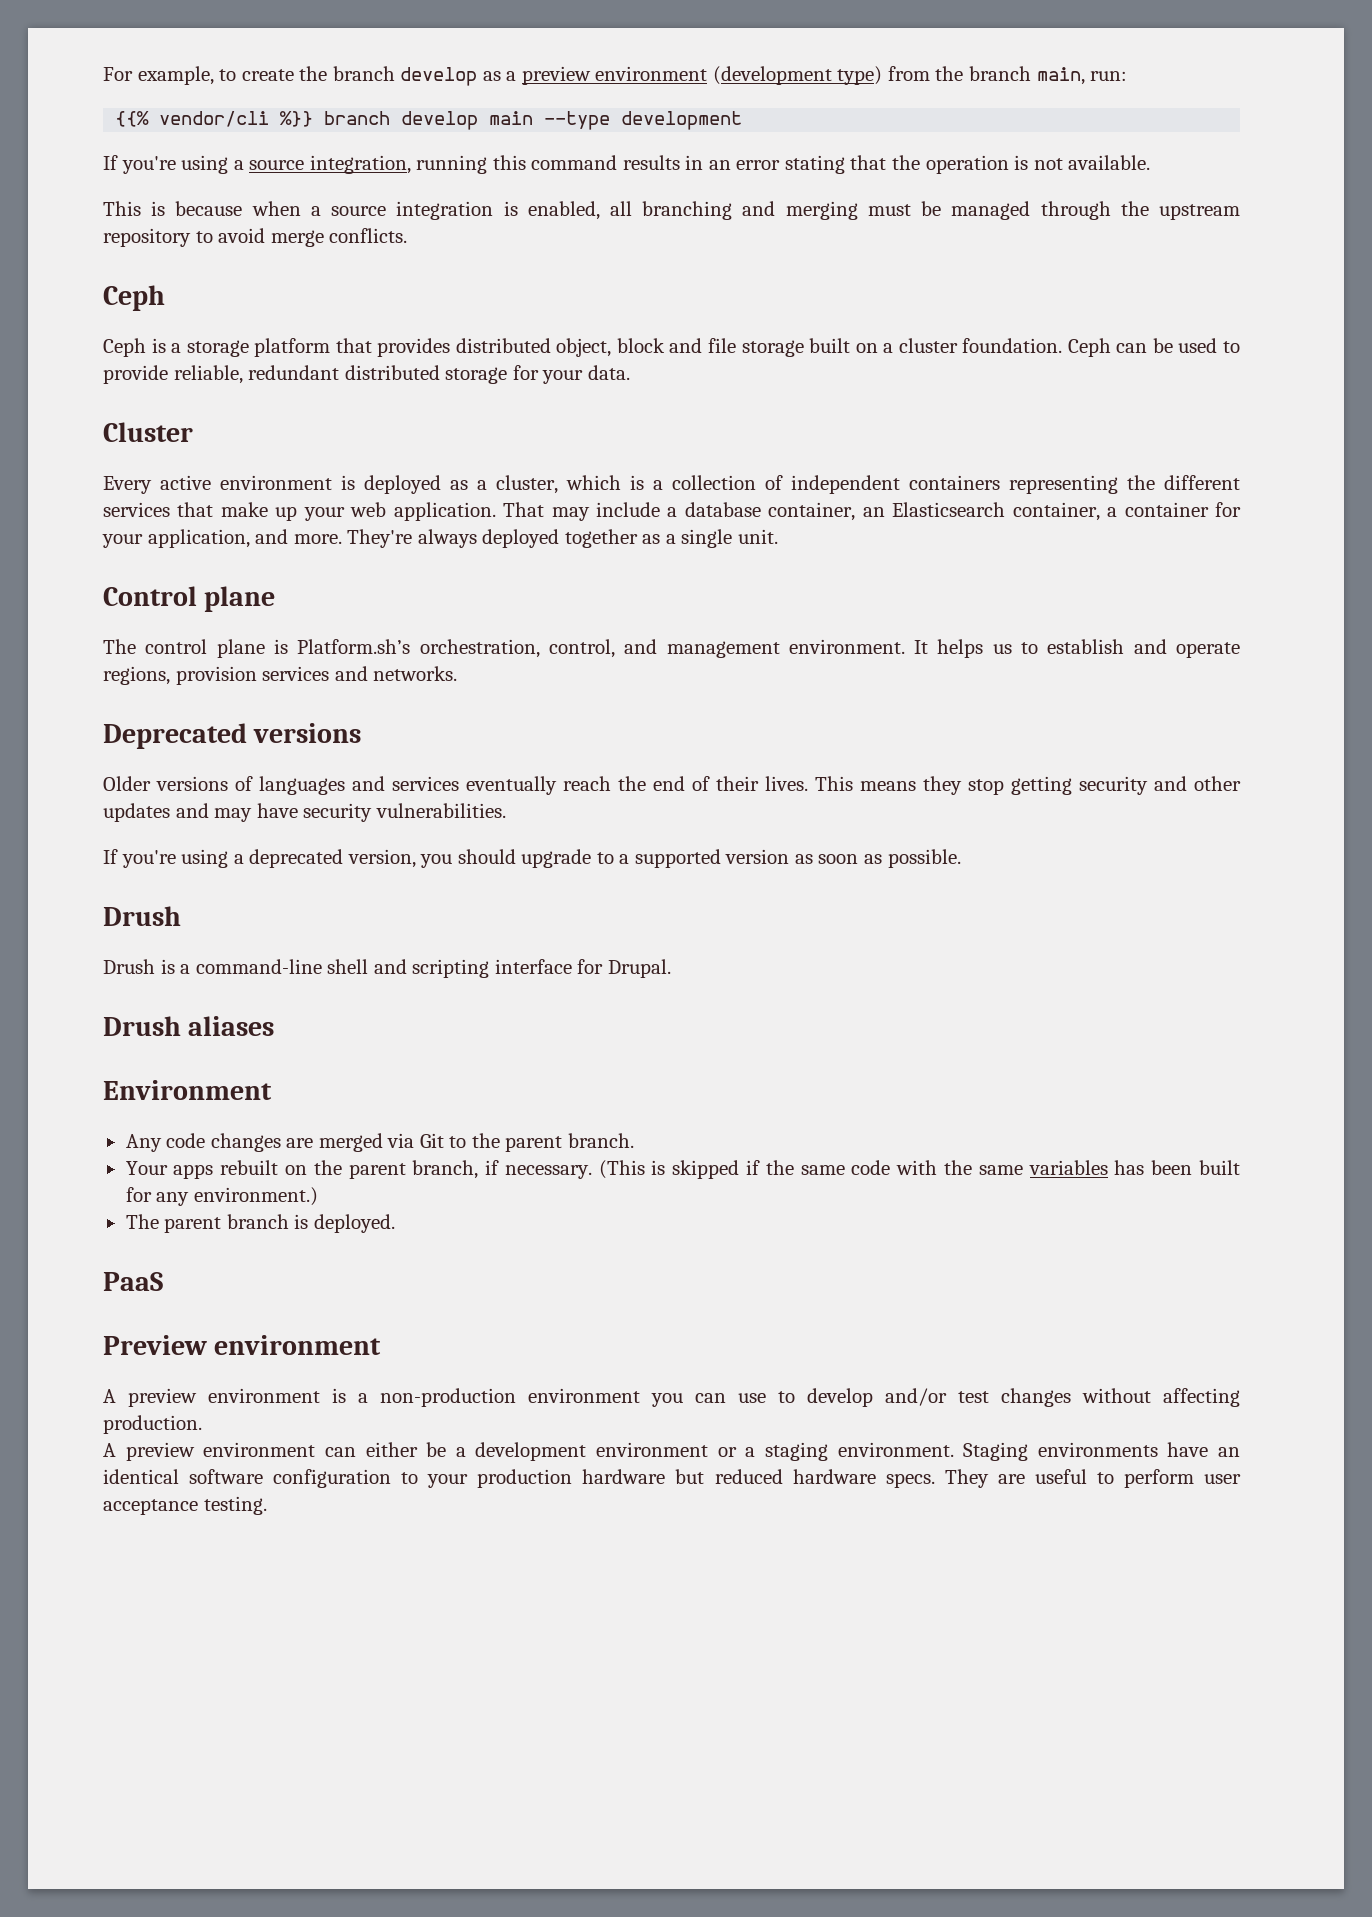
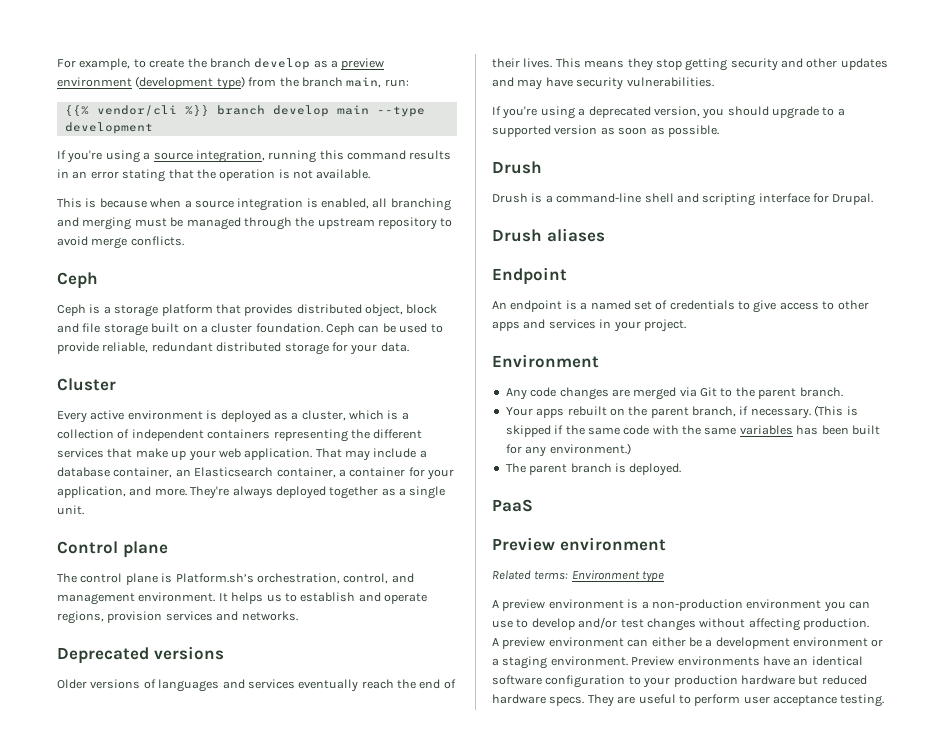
+ Endpoint
+ An endpoint is a named set of credentials to give access to other apps and services in your project.
+ Related terms: Environment type
- Staging environments have an identical software configuration to your production hardware but reduced hardware specs.
+ Preview environments have an identical software configuration to your production hardware but reduced hardware specs.

